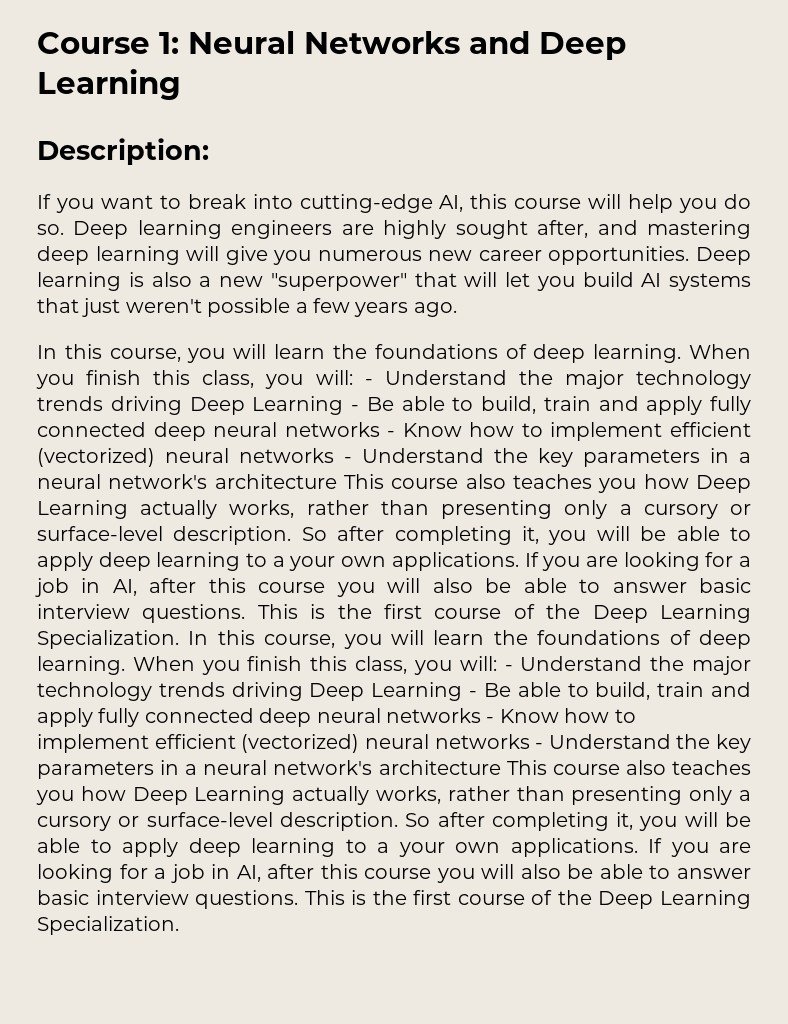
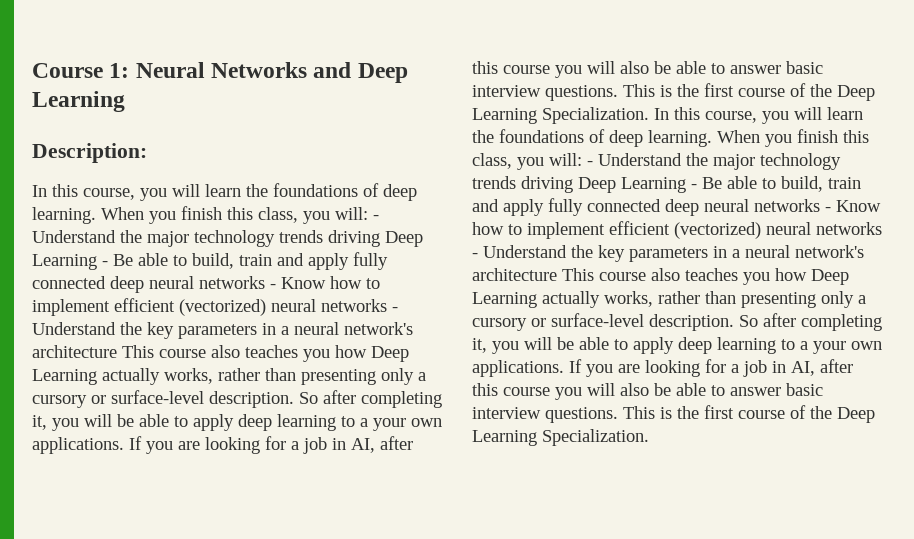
- If you want to break into cutting-edge AI, this course will help you do so. Deep learning engineers are highly sought after, and mastering deep learning will give you numerous new career opportunities. Deep learning is also a new "superpower" that will let you build AI systems that just weren't possible a few years ago.

